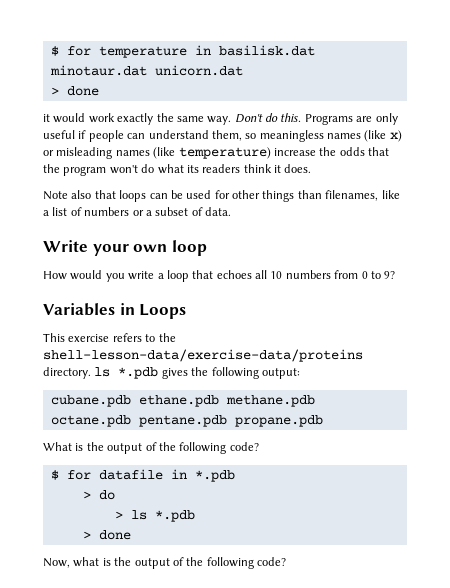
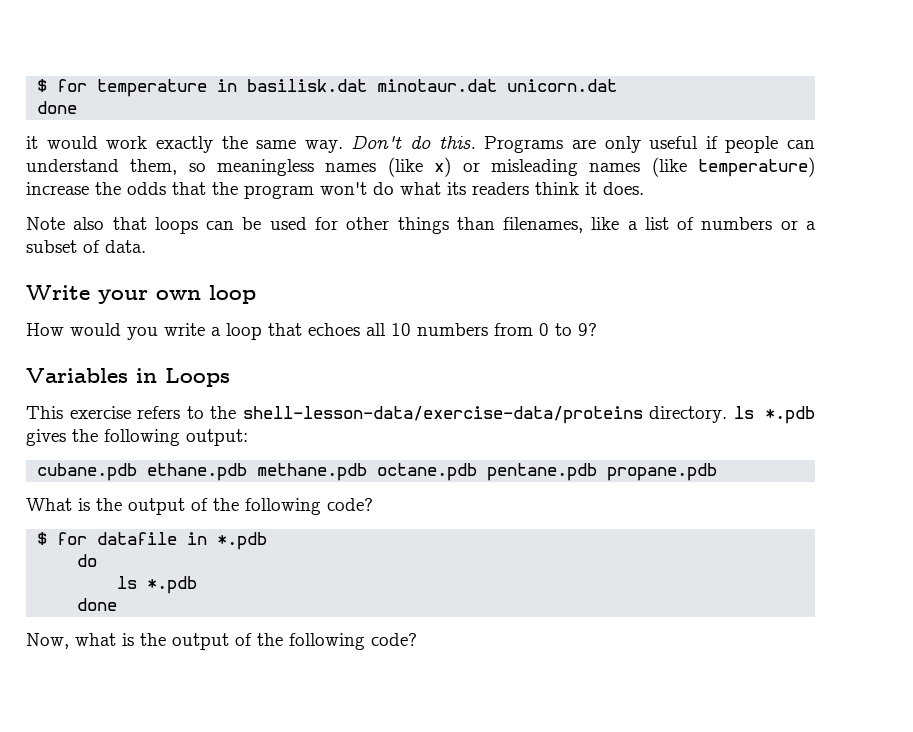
  $ for temperature in basilisk.dat minotaur.dat unicorn.dat
- > done
+ done
  $ for datafile in *.pdb
- > do
- > ls *.pdb
- > done
+ do
+ ls *.pdb
+ done

